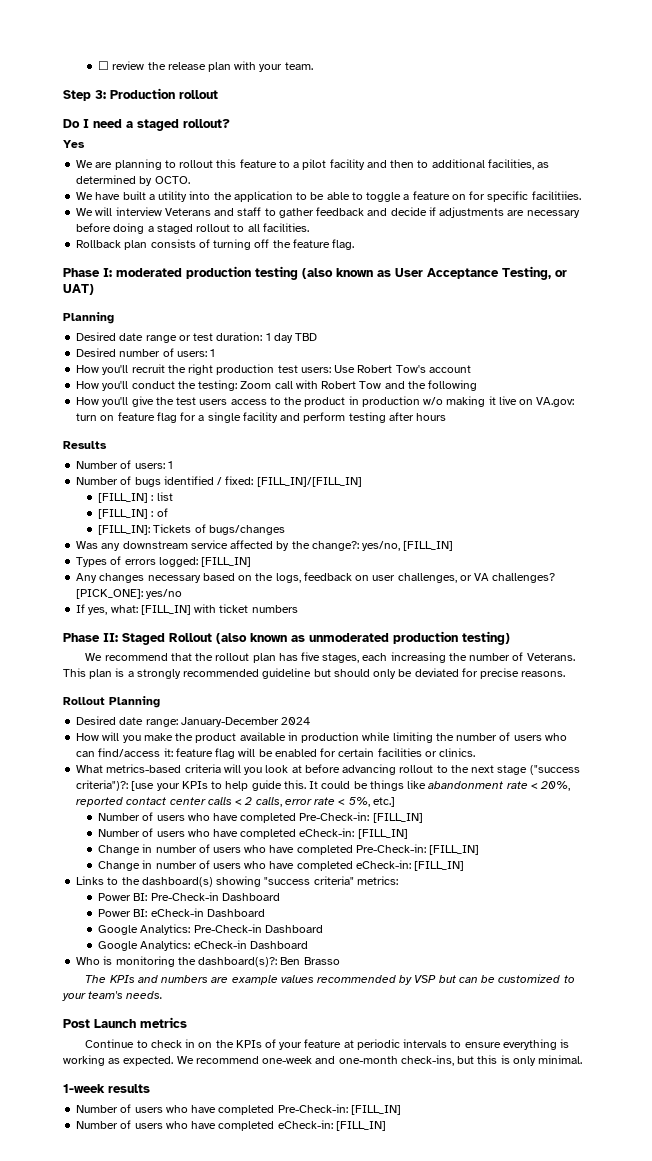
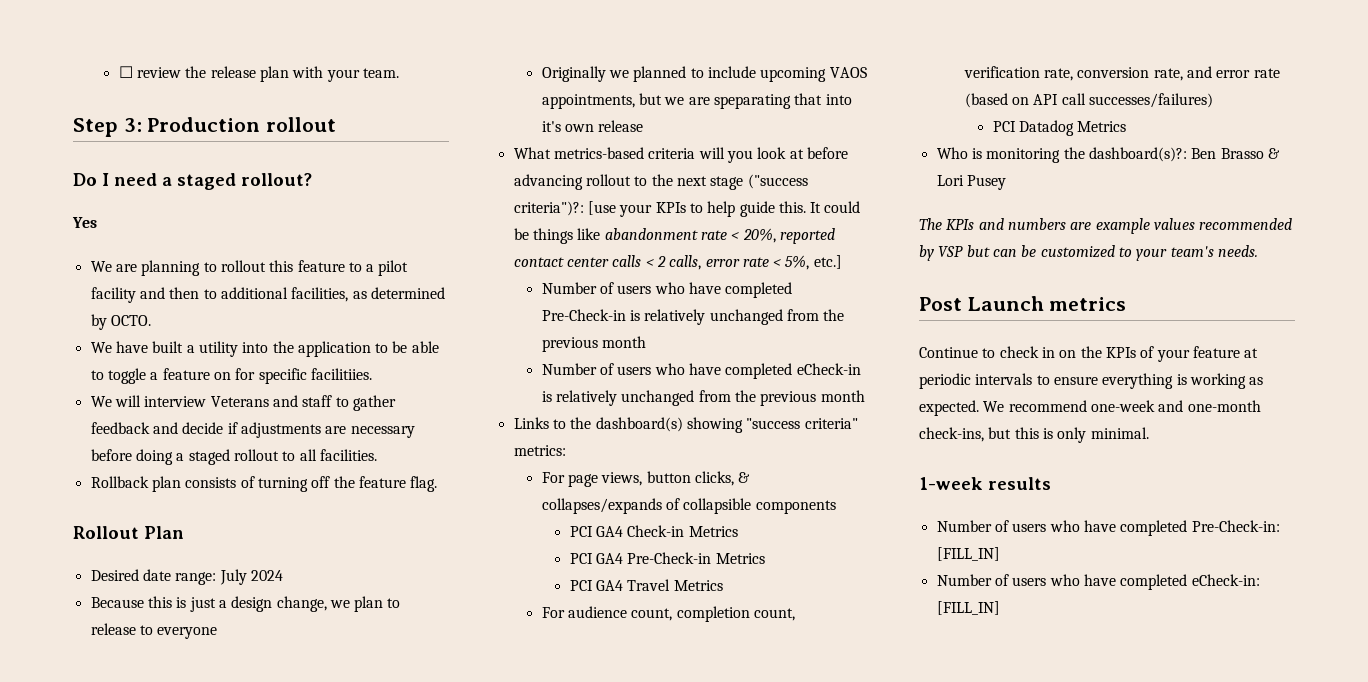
- Phase I: moderated production testing (also known as User Acceptance Testing, or UAT)
- Planning
- Desired date range or test duration: 1 day TBD
- Desired number of users: 1
- How you'll recruit the right production test users: Use Robert Tow's account
- How you'll conduct the testing: Zoom call with Robert Tow and the following
- How you'll give the test users access to the product in production w/o making it live on VA.gov: turn on feature flag for a single facility and perform testing after hours
- Results
- Number of users: 1
- Number of bugs identified / fixed: [FILL_IN]/[FILL_IN]
- [FILL_IN] : list
- [FILL_IN] : of
- [FILL_IN]: Tickets of bugs/changes
- Was any downstream service affected by the change?: yes/no, [FILL_IN]
- Types of errors logged: [FILL_IN]
- Any changes necessary based on the logs, feedback on user challenges, or VA challenges? [PICK_ONE]: yes/no
- If yes, what: [FILL_IN] with ticket numbers
- Phase II: Staged Rollout (also known as unmoderated production testing)
- We recommend that the rollout plan has five stages, each increasing the number of Veterans. This plan is a strongly recommended guideline but should only be deviated for precise reasons.
- Rollout Planning
+ Rollout Plan
- Desired date range: January-December 2024
+ Desired date range: July 2024
- How will you make the product available in production while limiting the number of users who can find/access it: feature flag will be enabled for certain facilities or clinics.
+ Because this is just a design change, we plan to release to everyone
+ Originally we planned to include upcoming VAOS appointments, but we are speparating that into it's own release
  It could be things like abandonment rate < 20%, reported contact center calls < 2 calls, error rate < 5%, etc.]
- Number of users who have completed Pre-Check-in: [FILL_IN]
- Number of users who have completed eCheck-in: [FILL_IN]
- Change in number of users who have completed Pre-Check-in: [FILL_IN]
- Change in number of users who have completed eCheck-in: [FILL_IN]
+ Number of users who have completed Pre-Check-in is relatively unchanged from the previous month
+ Number of users who have completed eCheck-in is relatively unchanged from the previous month
- Power BI: Pre-Check-in Dashboard
- Power BI: eCheck-in Dashboard
- Google Analytics: Pre-Check-in Dashboard
- Google Analytics: eCheck-in Dashboard
+ For page views, button clicks, & collapses/expands of collapsible components
+ PCI GA4 Check-in Metrics
+ PCI GA4 Pre-Check-in Metrics
+ PCI GA4 Travel Metrics
+ For audience count, completion count, verification rate, conversion rate, and error rate (based on API call successes/failures)
+ PCI Datadog Metrics
- Who is monitoring the dashboard(s)?: Ben Brasso
+ Who is monitoring the dashboard(s)?: Ben Brasso & Lori Pusey

